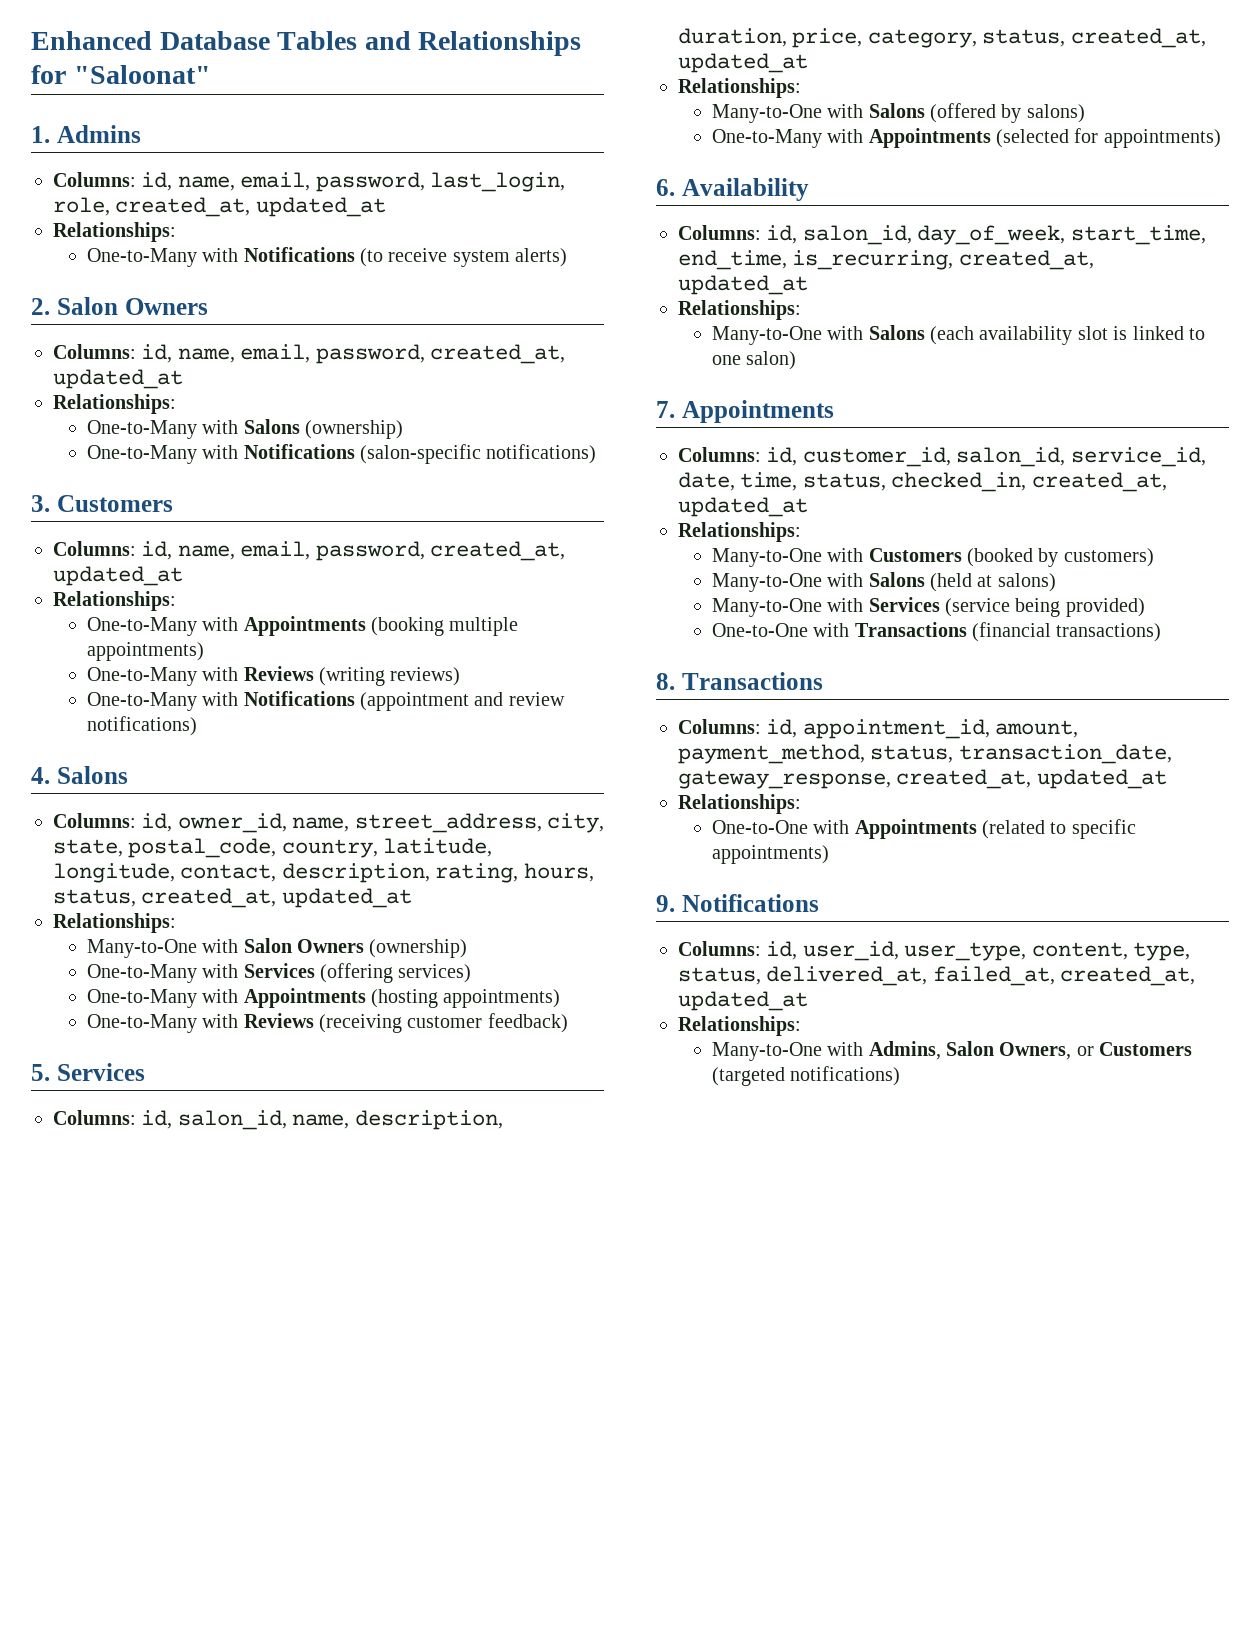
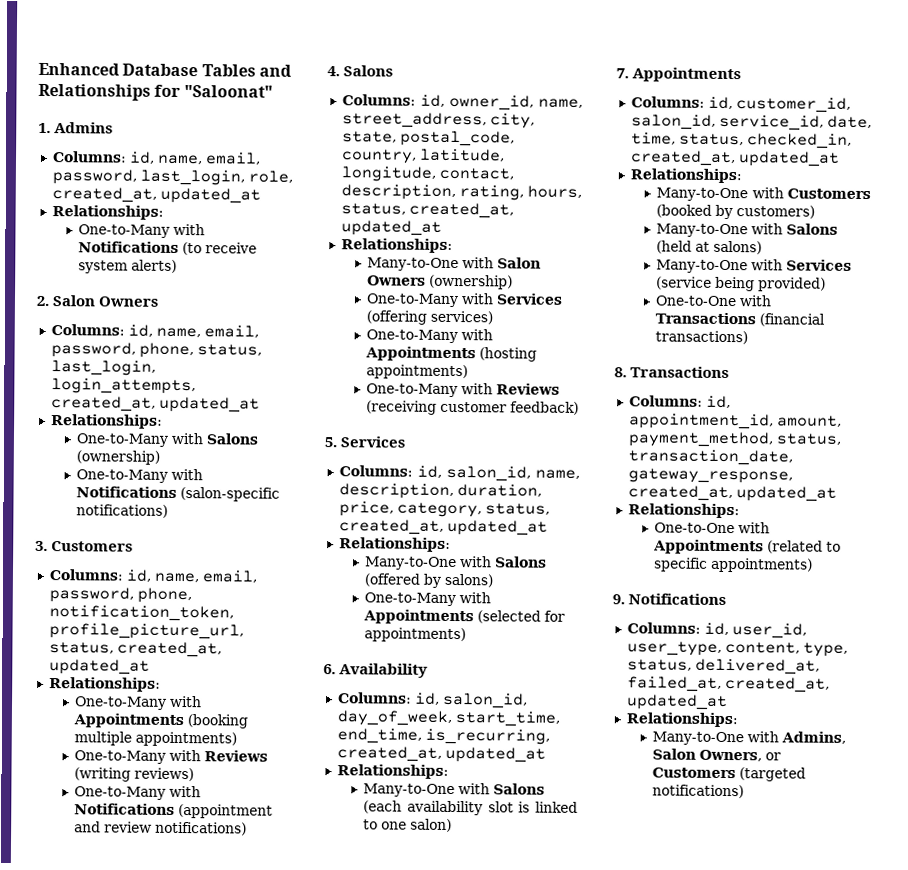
  2. Salon Owners
- Columns: id, name, email, password, created_at, updated_at
+ Columns: id, name, email, password, phone, status, last_login, login_attempts, created_at, updated_at
  3. Customers
- Columns: id, name, email, password, created_at, updated_at
+ Columns: id, name, email, password, phone, notification_token, profile_picture_url, status, created_at, updated_at

